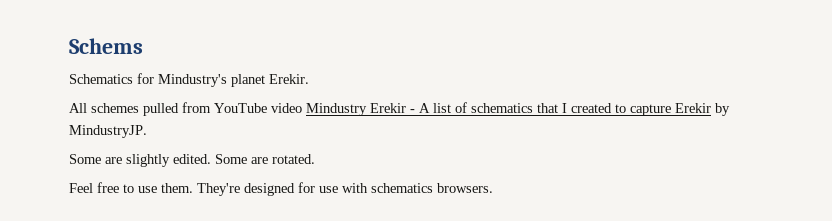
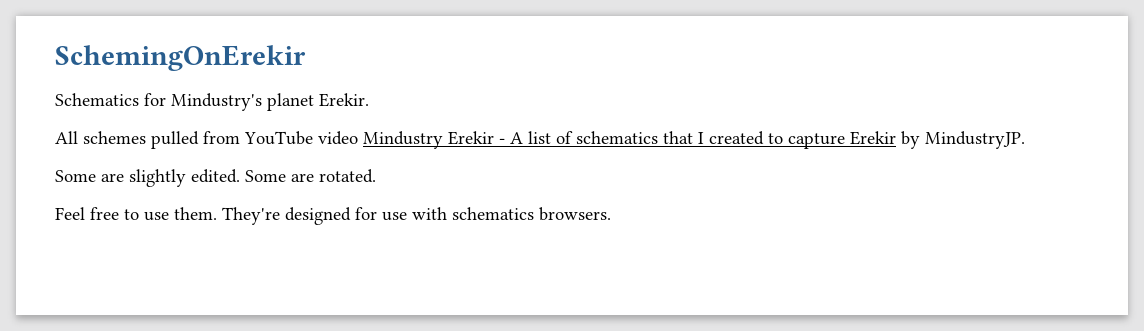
- Schems
+ SchemingOnErekir

